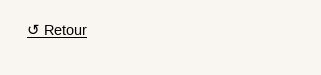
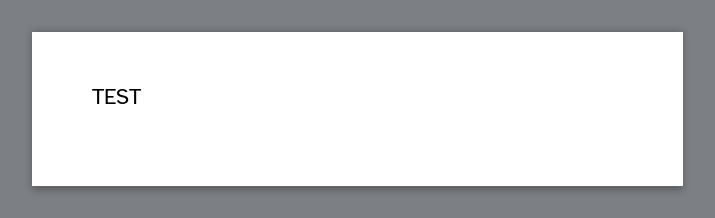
- ↺ Retour
+ TEST

